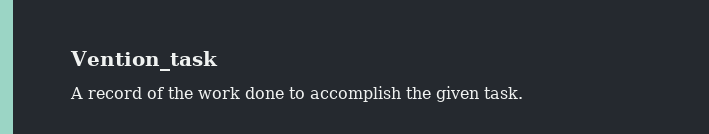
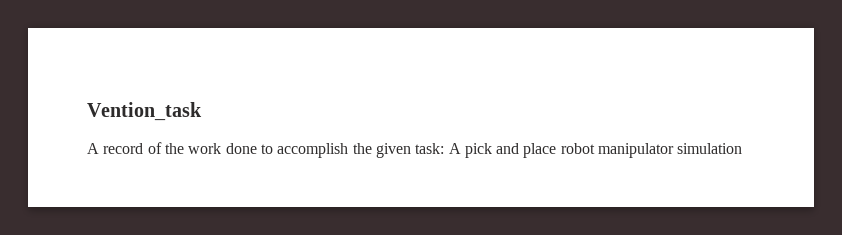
- A record of the work done to accomplish the given task.
+ A record of the work done to accomplish the given task: A pick and place robot manipulator simulation

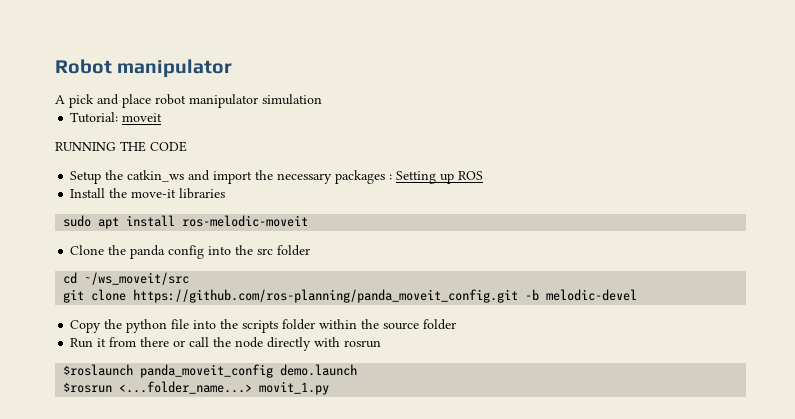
- Vention_task
- A record of the work done to accomplish the given task: A pick and place robot manipulator simulation
+ Robot manipulator
+ A pick and place robot manipulator simulation
+ Tutorial: moveit
+ RUNNING THE CODE
+ Setup the catkin_ws and import the necessary packages : Setting up ROS
+ Install the move-it libraries
+ sudo apt install ros-melodic-moveit
+ Clone the panda config into the src folder
+ cd ~/ws_moveit/src
+ git clone https://github.com/ros-planning/panda_moveit_config.git -b melodic-devel
+ Copy the python file into the scripts folder within the source folder
+ Run it from there or call the node directly with rosrun
+ $roslaunch panda_moveit_config demo.launch
+ $rosrun <...folder_name...> movit_1.py

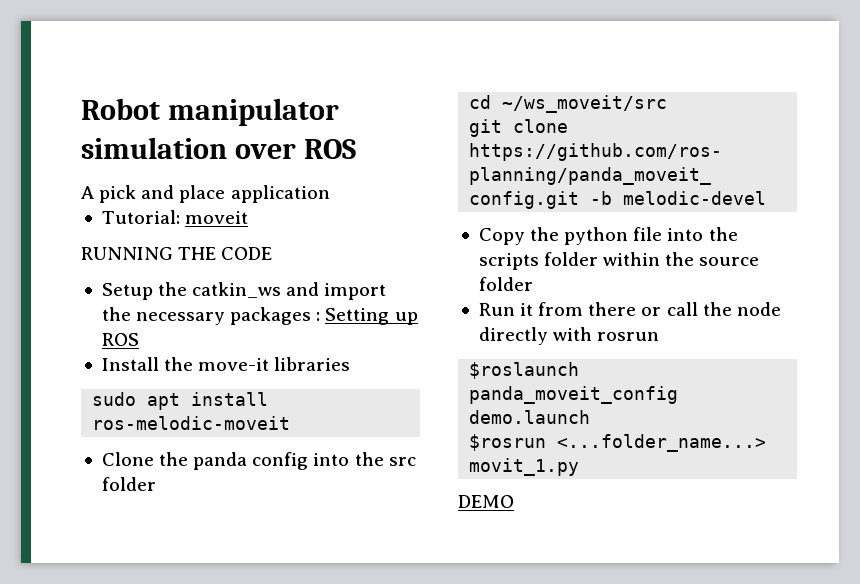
- Robot manipulator
+ Robot manipulator simulation over ROS
- A pick and place robot manipulator simulation
+ A pick and place application
+ DEMO

